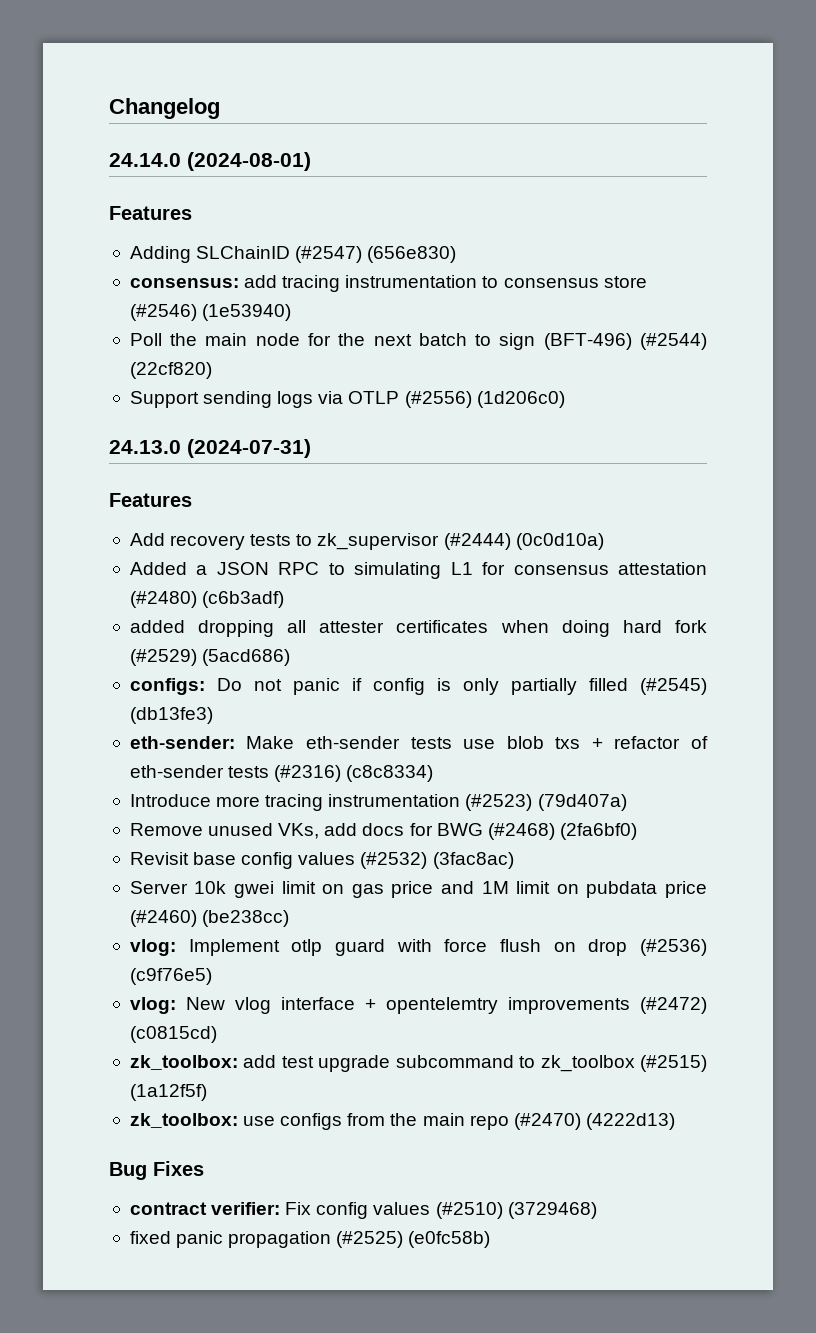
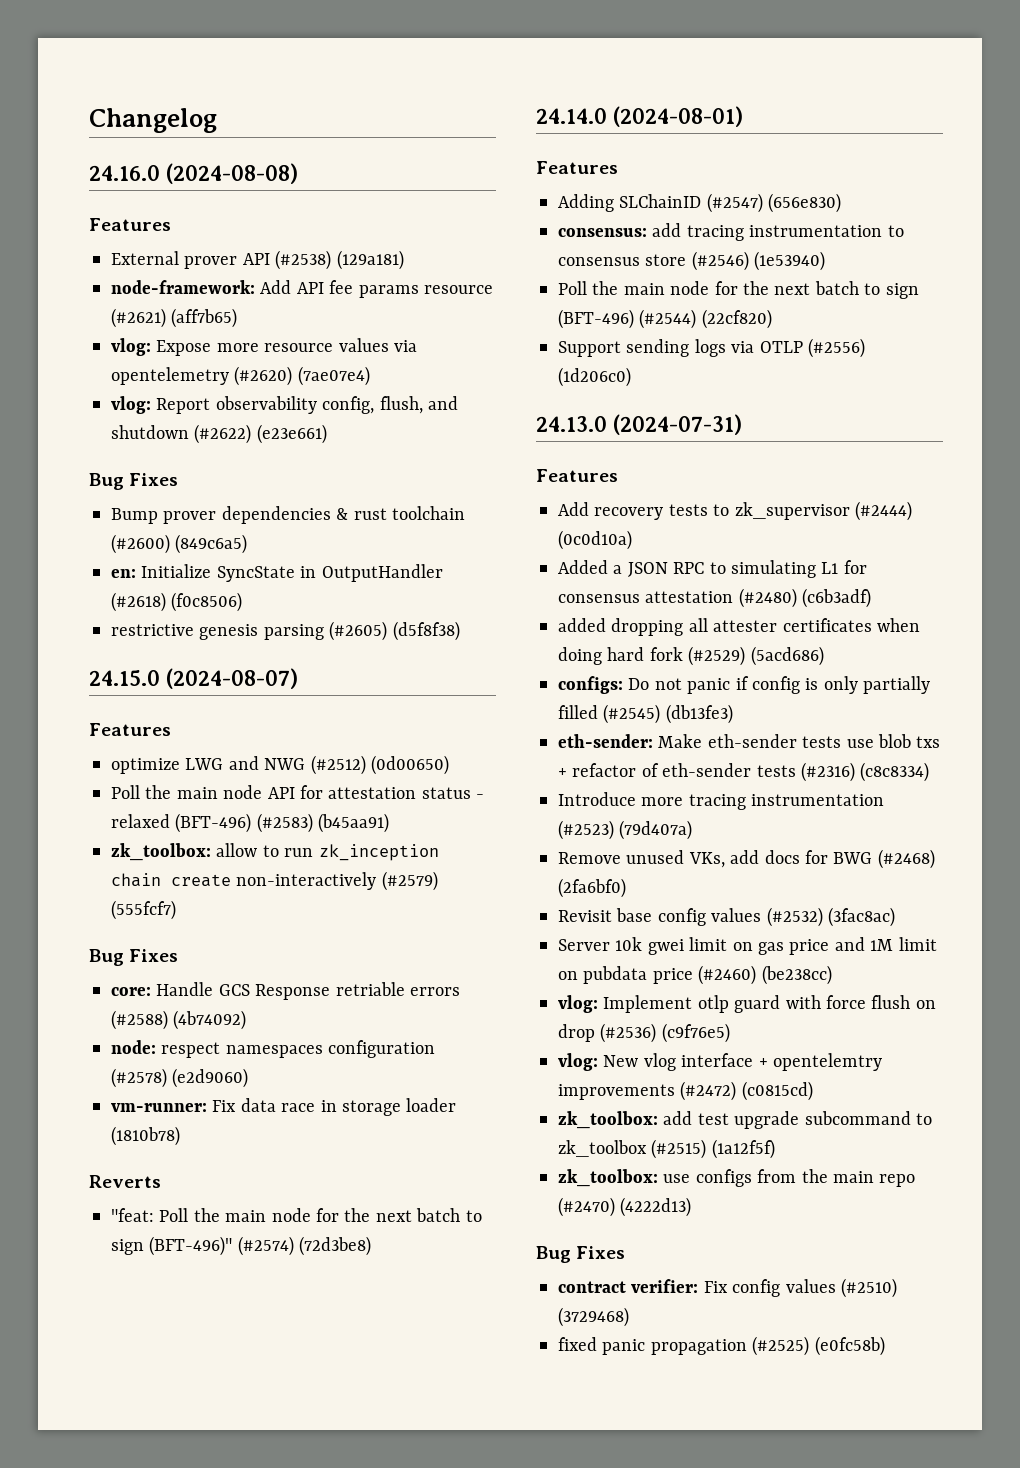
+ 24.16.0 (2024-08-08)
+ Features
+ External prover API (#2538) (129a181)
+ node-framework: Add API fee params resource (#2621) (aff7b65)
+ vlog: Expose more resource values via opentelemetry (#2620) (7ae07e4)
+ vlog: Report observability config, flush, and shutdown (#2622) (e23e661)
+ Bug Fixes
+ Bump prover dependencies & rust toolchain (#2600) (849c6a5)
+ en: Initialize SyncState in OutputHandler (#2618) (f0c8506)
+ restrictive genesis parsing (#2605) (d5f8f38)
+ 24.15.0 (2024-08-07)
+ Features
+ optimize LWG and NWG (#2512) (0d00650)
+ Poll the main node API for attestation status - relaxed (BFT-496) (#2583) (b45aa91)
+ zk_toolbox: allow to run zk_inception chain create non-interactively (#2579) (555fcf7)
+ Bug Fixes
+ core: Handle GCS Response retriable errors (#2588) (4b74092)
+ node: respect namespaces configuration (#2578) (e2d9060)
+ vm-runner: Fix data race in storage loader (1810b78)
+ Reverts
+ "feat: Poll the main node for the next batch to sign (BFT-496)" (#2574) (72d3be8)

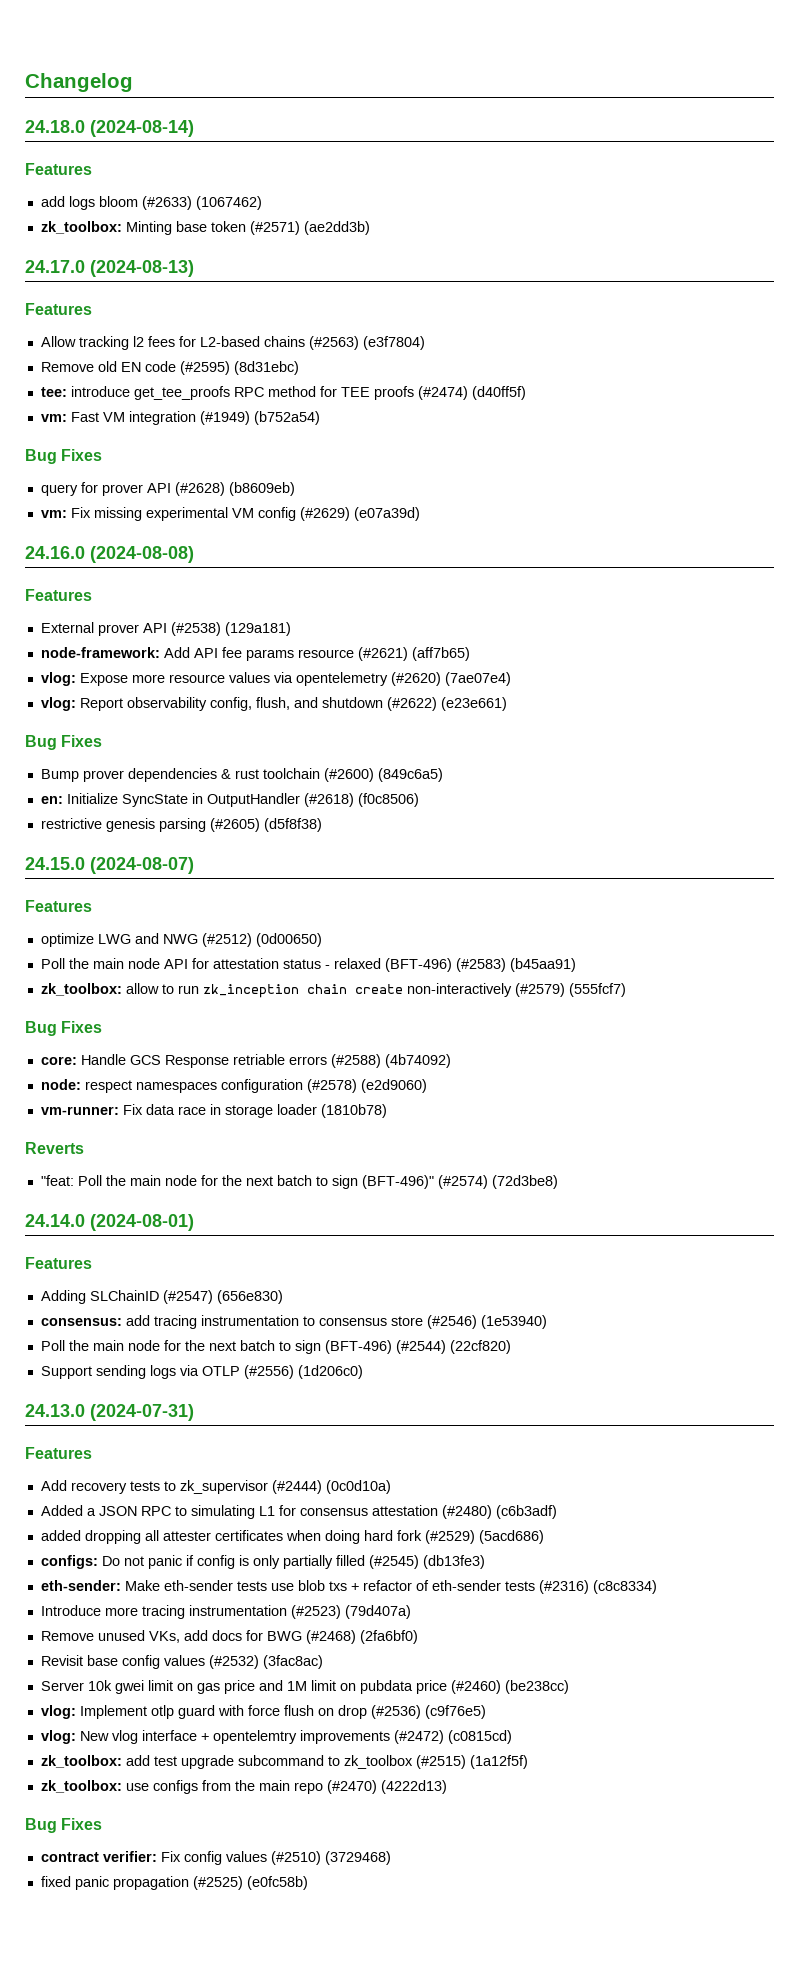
+ 24.18.0 (2024-08-14)
+ Features
+ add logs bloom (#2633) (1067462)
+ zk_toolbox: Minting base token (#2571) (ae2dd3b)
+ 24.17.0 (2024-08-13)
+ Features
+ Allow tracking l2 fees for L2-based chains (#2563) (e3f7804)
+ Remove old EN code (#2595) (8d31ebc)
+ tee: introduce get_tee_proofs RPC method for TEE proofs (#2474) (d40ff5f)
+ vm: Fast VM integration (#1949) (b752a54)
+ Bug Fixes
+ query for prover API (#2628) (b8609eb)
+ vm: Fix missing experimental VM config (#2629) (e07a39d)

